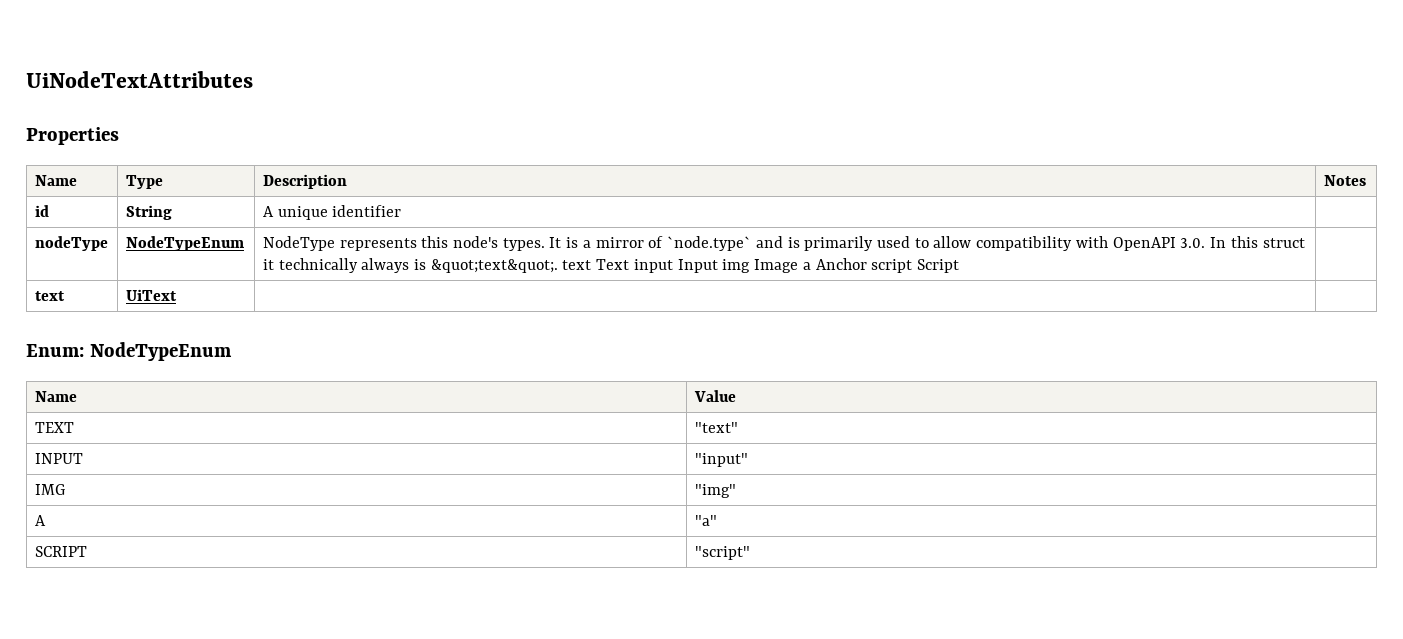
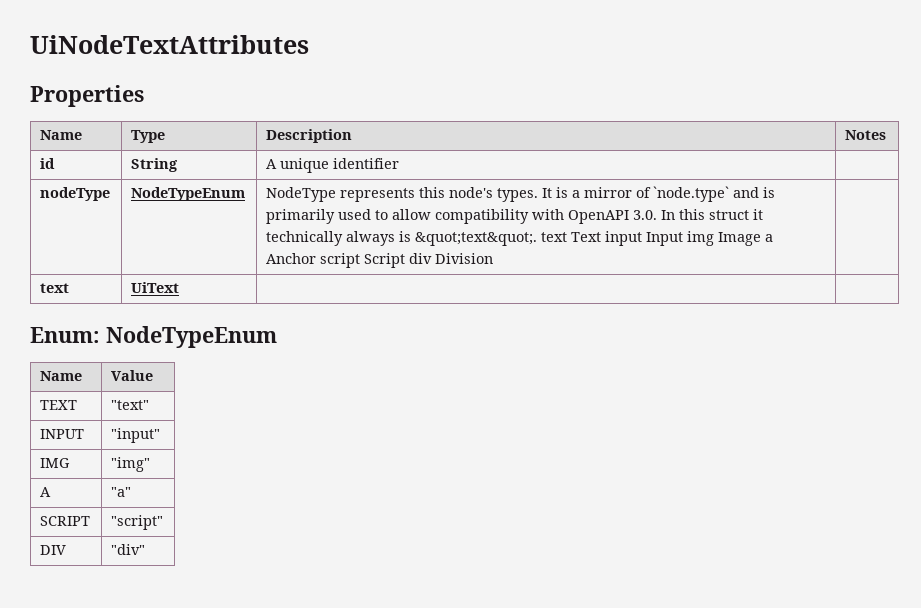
- It is a mirror of `node.type` and is primarily used to allow compatibility with OpenAPI 3.0. In this struct it technically always is &quot;text&quot;. text Text input Input img Image a Anchor script Script
+ It is a mirror of `node.type` and is primarily used to allow compatibility with OpenAPI 3.0. In this struct it technically always is &quot;text&quot;. text Text input Input img Image a Anchor script Script div Division
+ DIV | "div"

